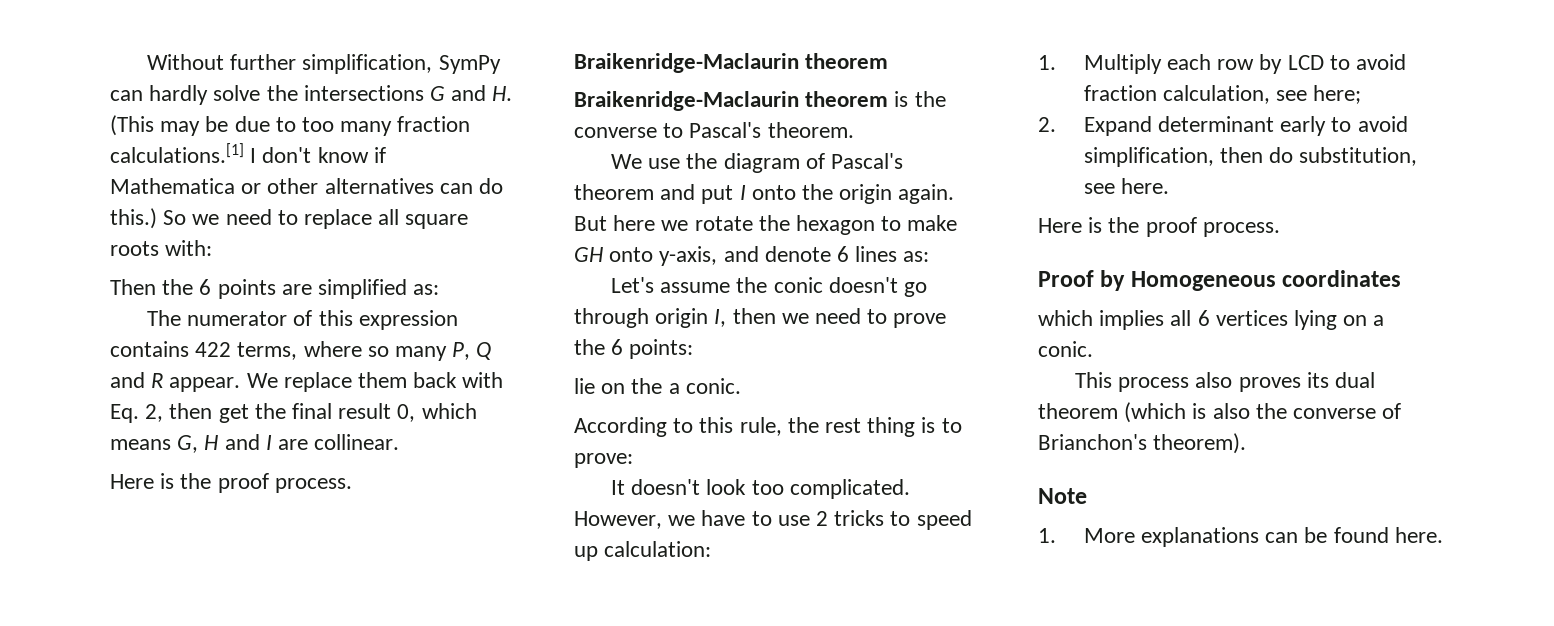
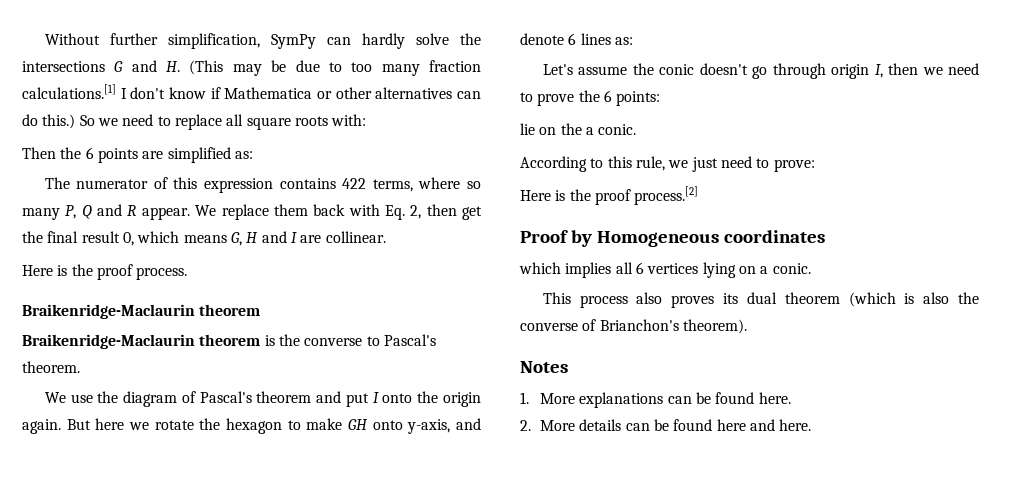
- According to this rule, the rest thing is to prove:
- It doesn't look too complicated. However, we have to use 2 tricks to speed up calculation:
- 1. Multiply each row by LCD to avoid fraction calculation, see here;
- 2. Expand determinant early to avoid simplification, then do substitution, see here.
- Here is the proof process.
+ According to this rule, we just need to prove:
+ Here is the proof process.[2]
- Note
+ Notes
+ 2. More details can be found here and here.

